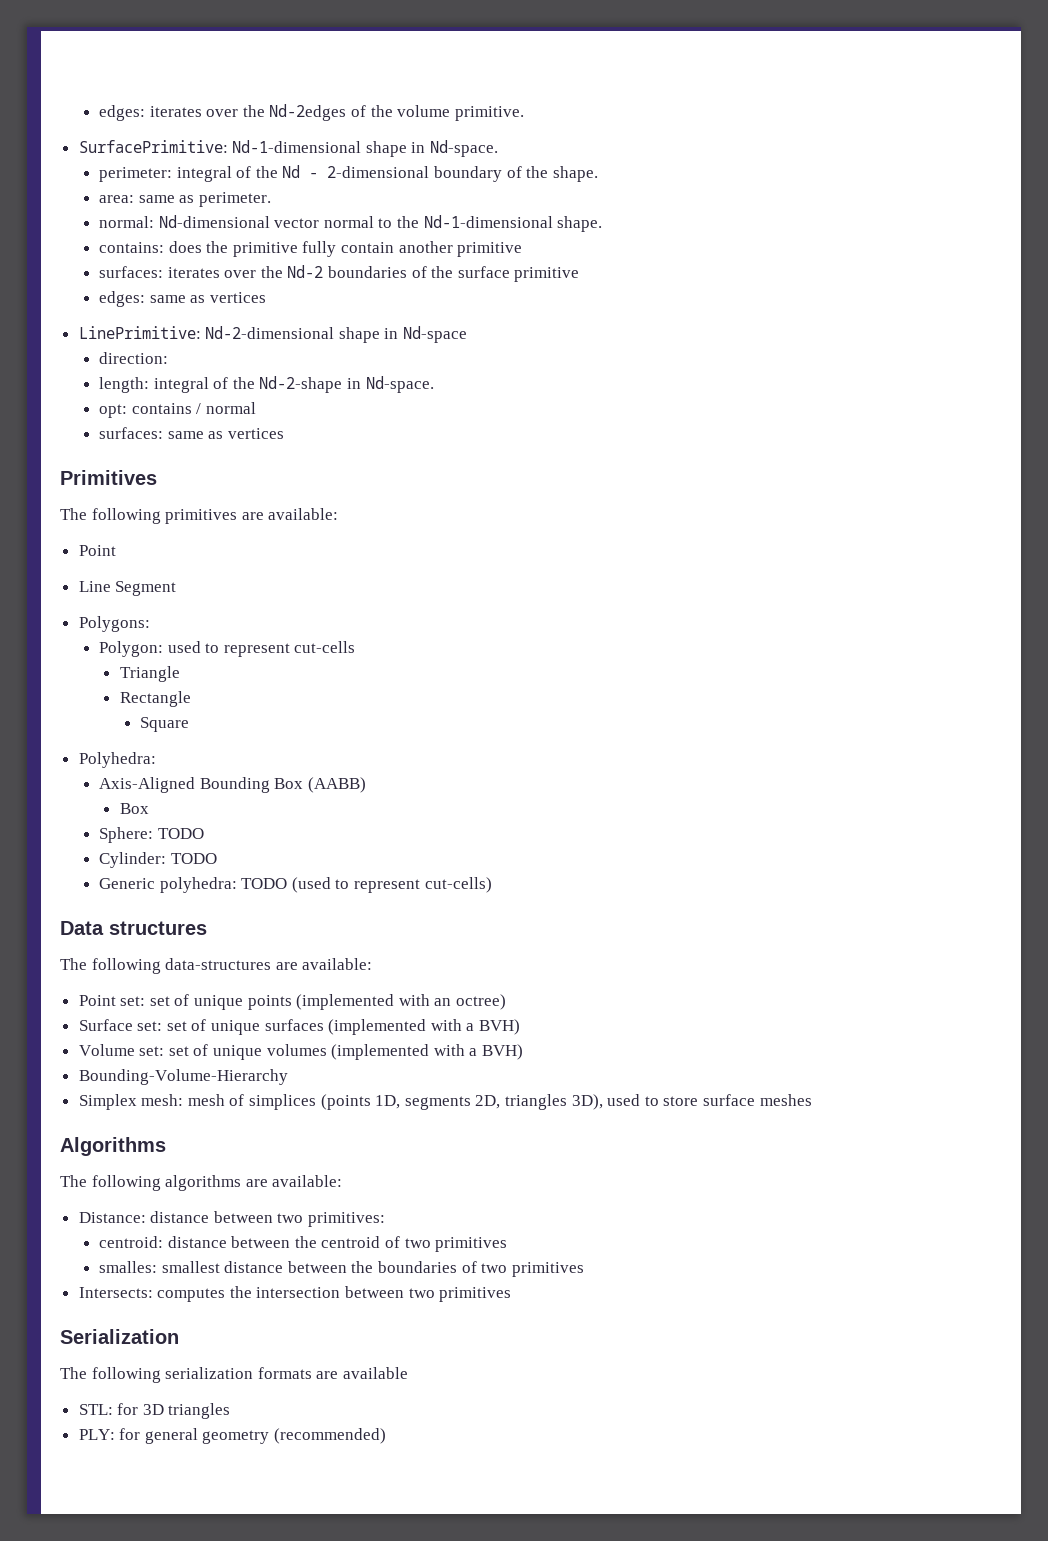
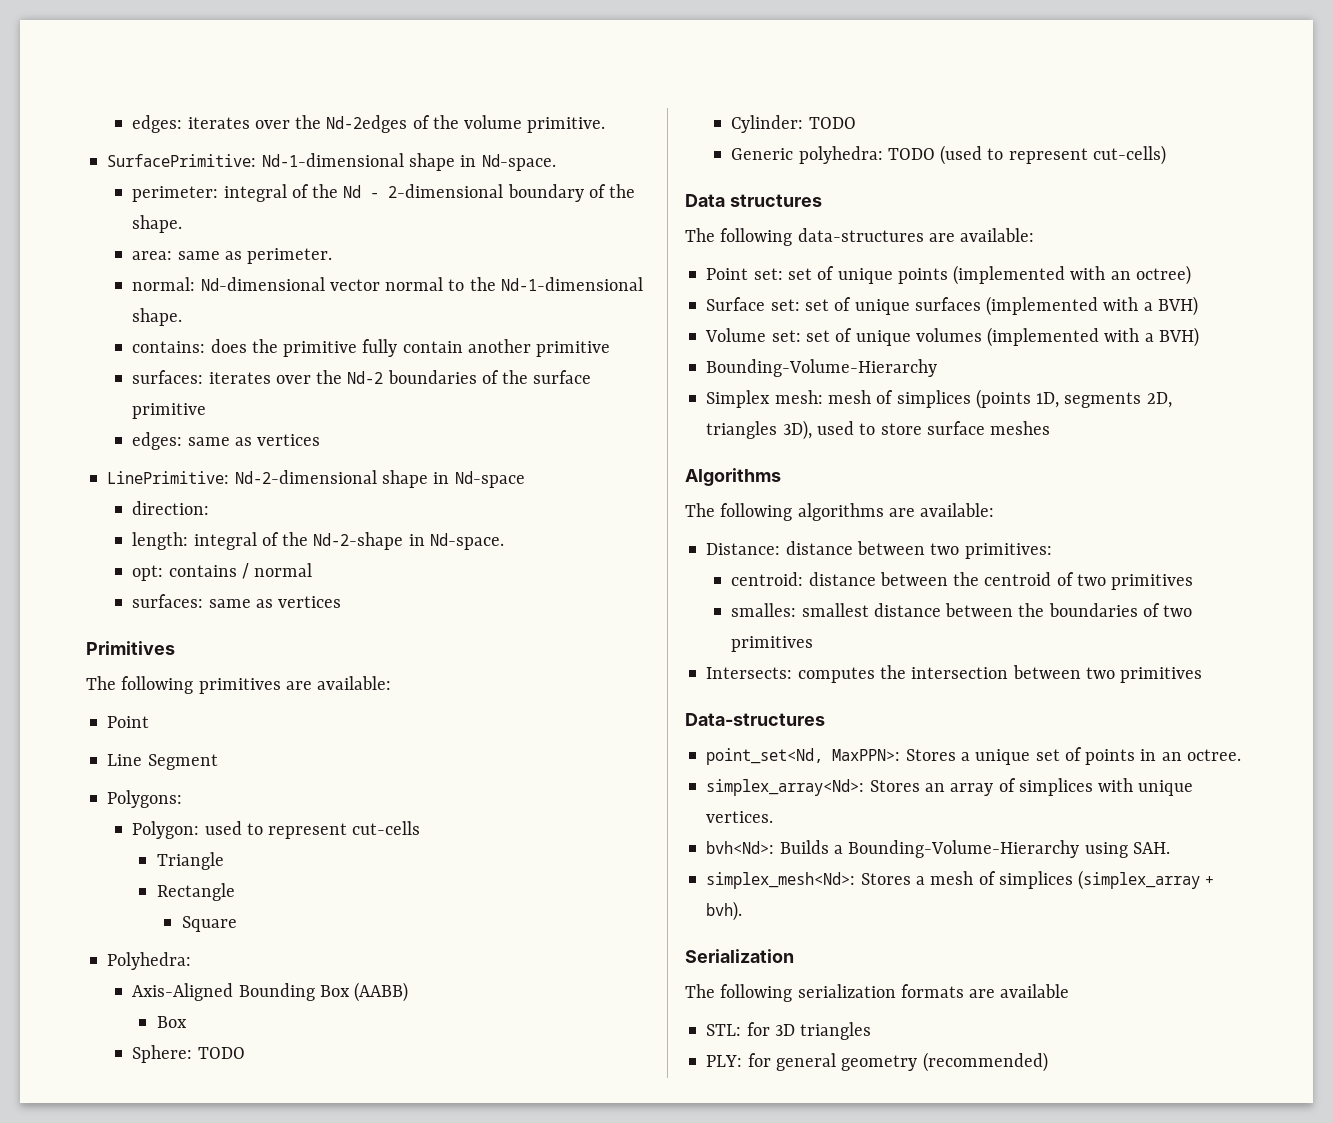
+ Data-structures
+ point_set<Nd, MaxPPN>: Stores a unique set of points in an octree.
+ simplex_array<Nd>: Stores an array of simplices with unique vertices.
+ bvh<Nd>: Builds a Bounding-Volume-Hierarchy using SAH.
+ simplex_mesh<Nd>: Stores a mesh of simplices (simplex_array + bvh).

